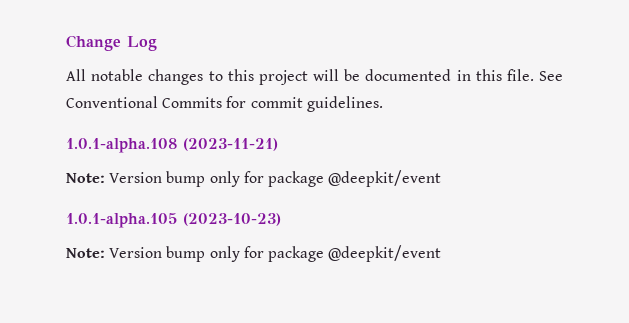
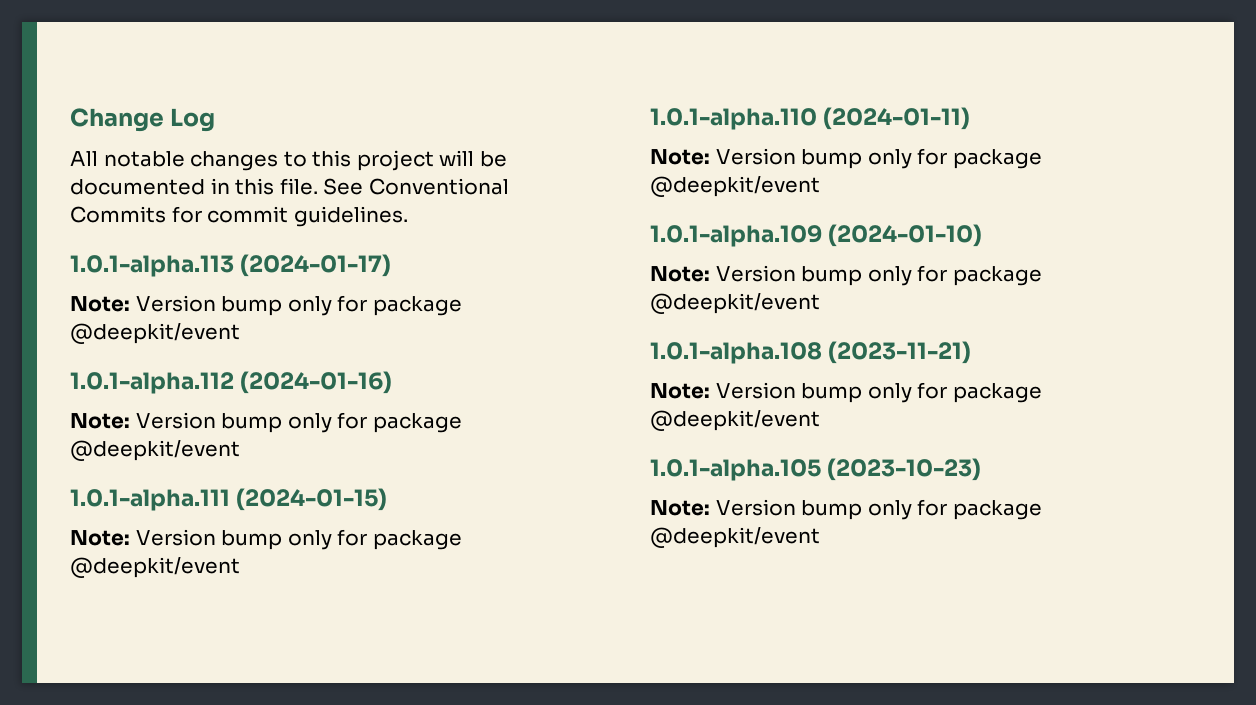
+ 1.0.1-alpha.113 (2024-01-17)
+ Note: Version bump only for package @deepkit/event
+ 1.0.1-alpha.112 (2024-01-16)
+ Note: Version bump only for package @deepkit/event
+ 1.0.1-alpha.111 (2024-01-15)
+ Note: Version bump only for package @deepkit/event
+ 1.0.1-alpha.110 (2024-01-11)
+ Note: Version bump only for package @deepkit/event
+ 1.0.1-alpha.109 (2024-01-10)
+ Note: Version bump only for package @deepkit/event

